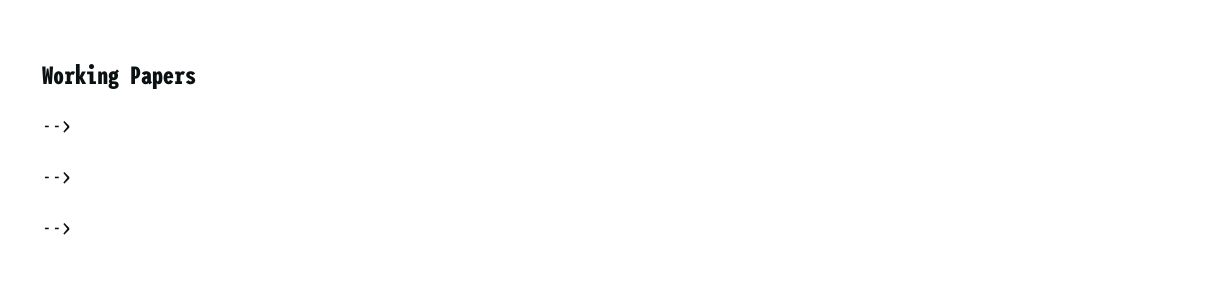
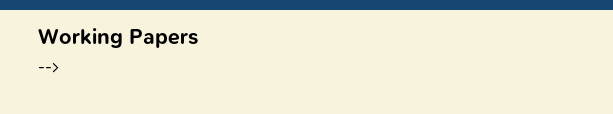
  Working Papers
- -->
- -->

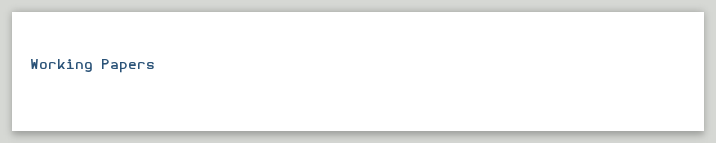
- -->

